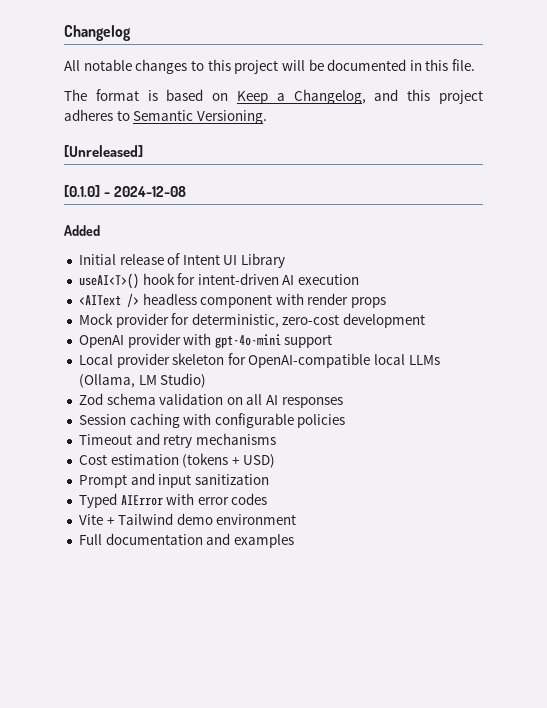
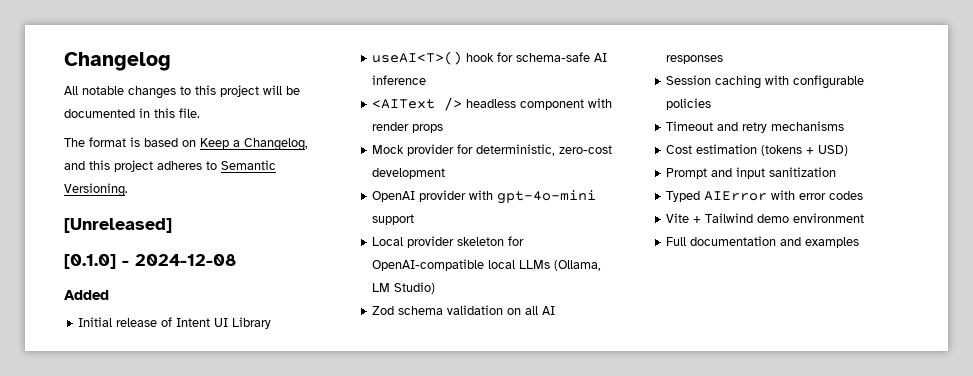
- useAI<T>() hook for intent-driven AI execution
+ useAI<T>() hook for schema-safe AI inference

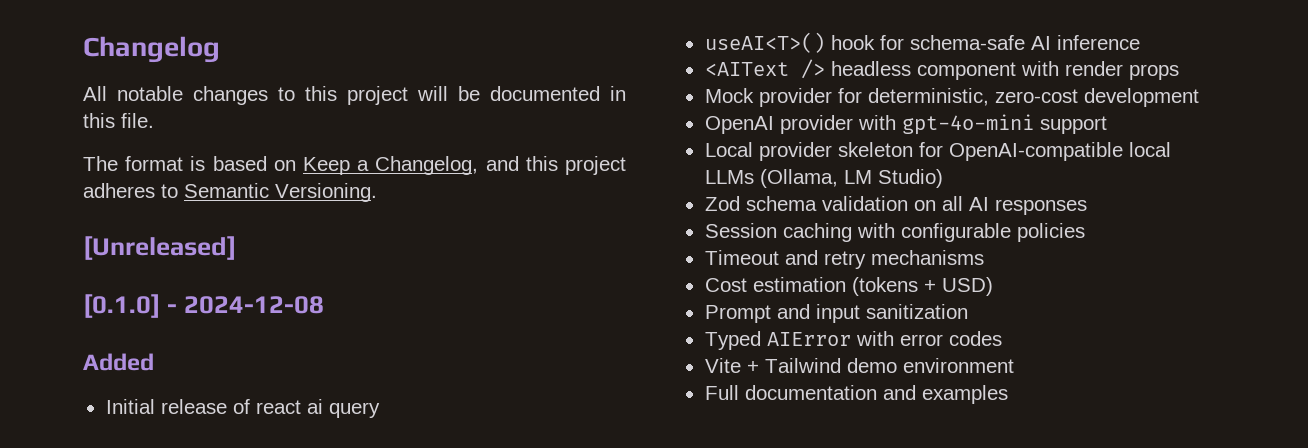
- Initial release of Intent UI Library
+ Initial release of react ai query

